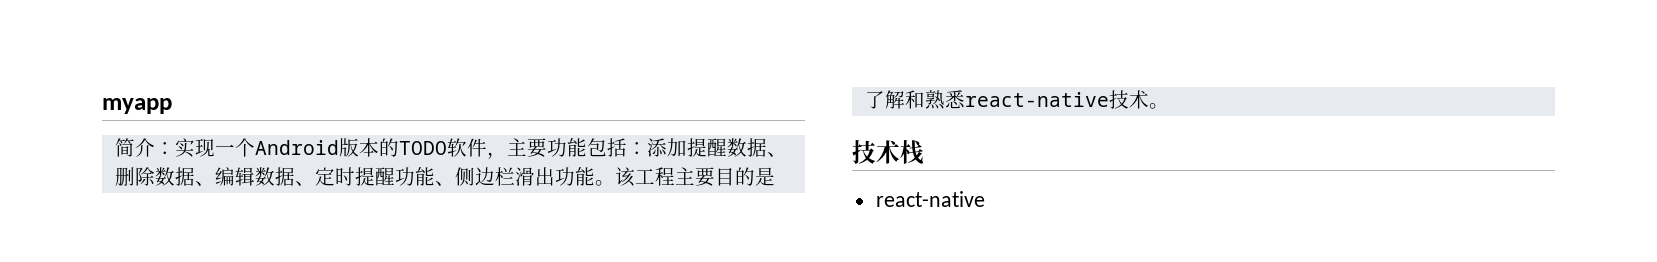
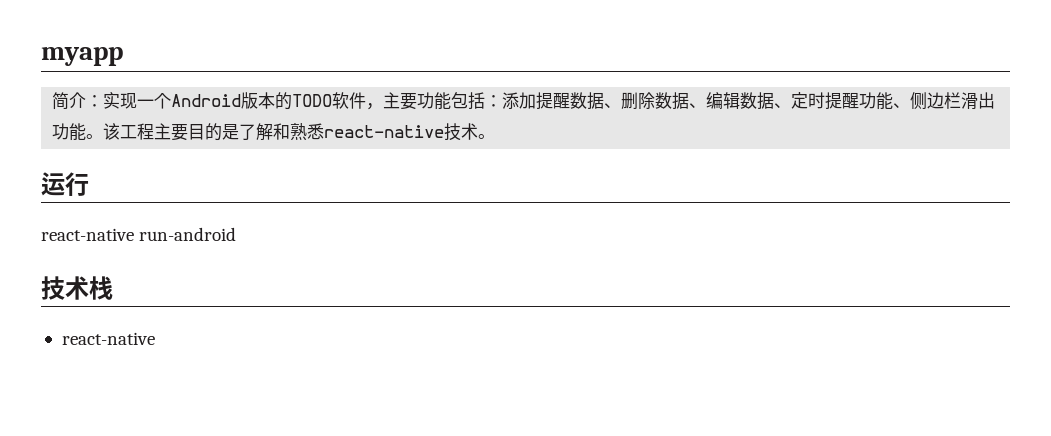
+ 运行
+ react-native run-android

